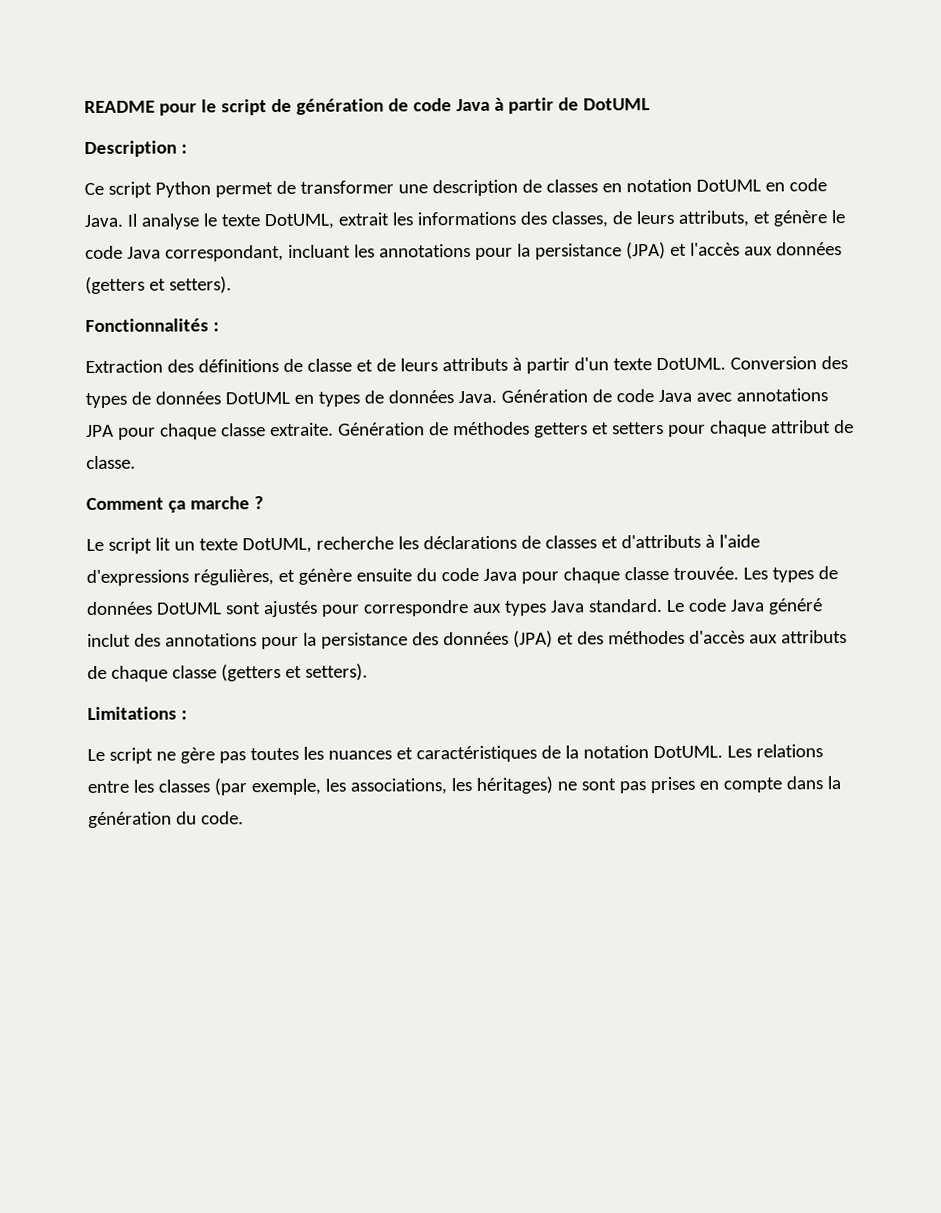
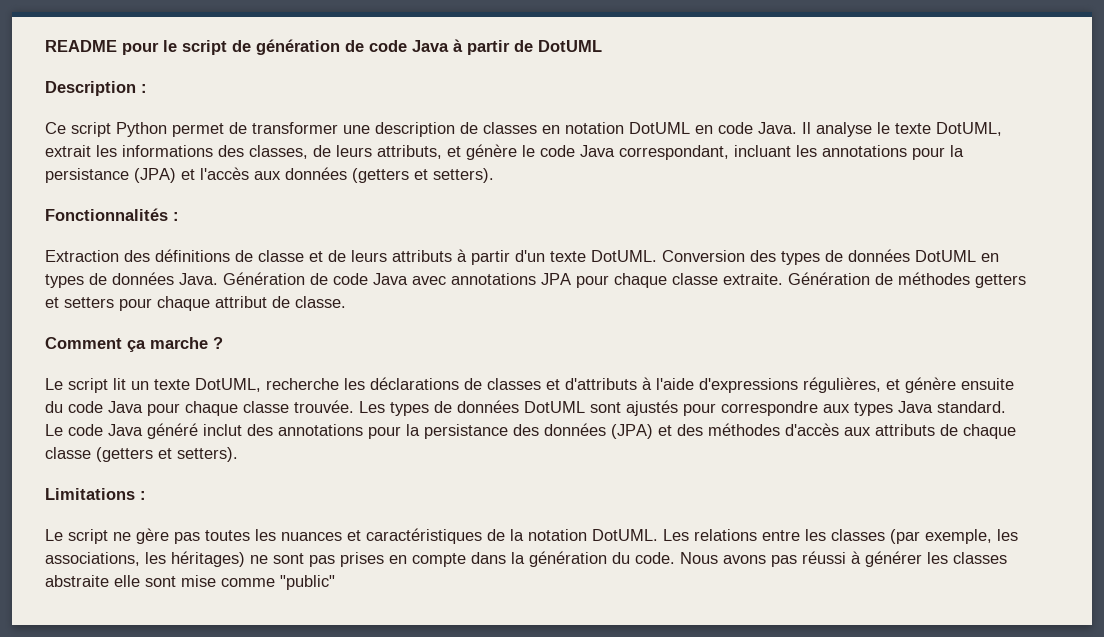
+ Nous avons pas réussi à générer les classes abstraite elle sont mise comme "public"

